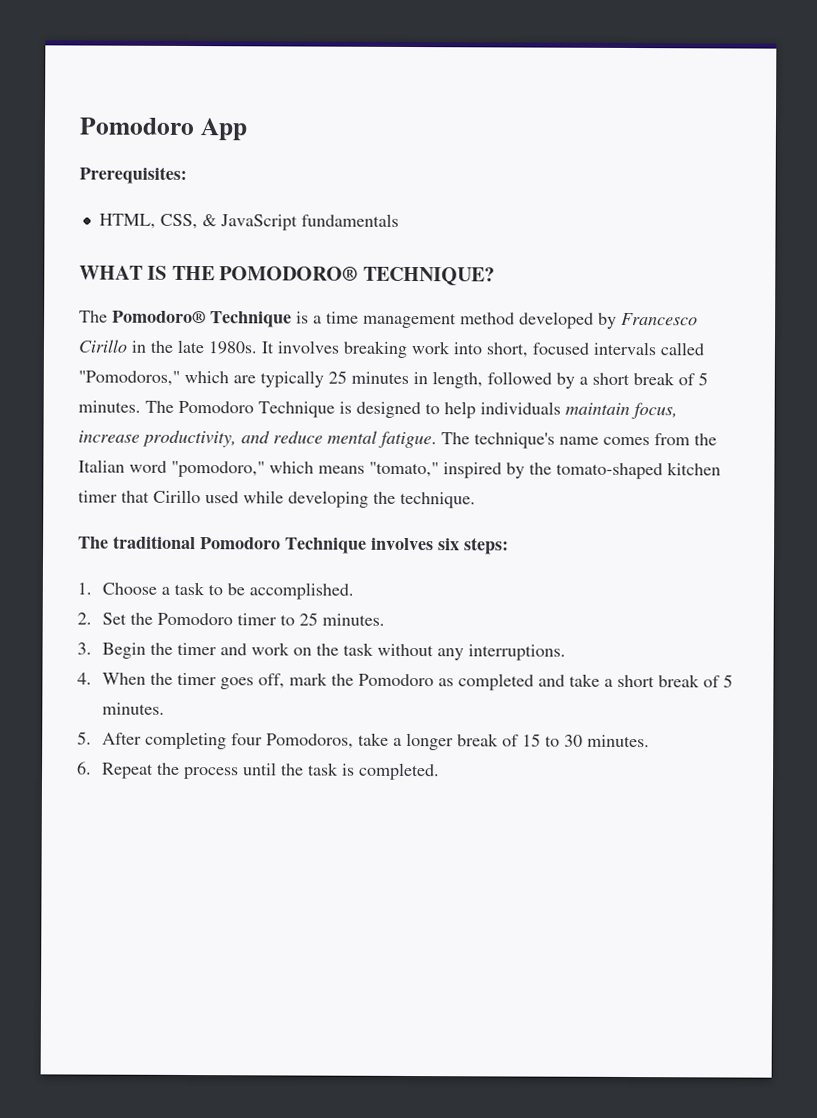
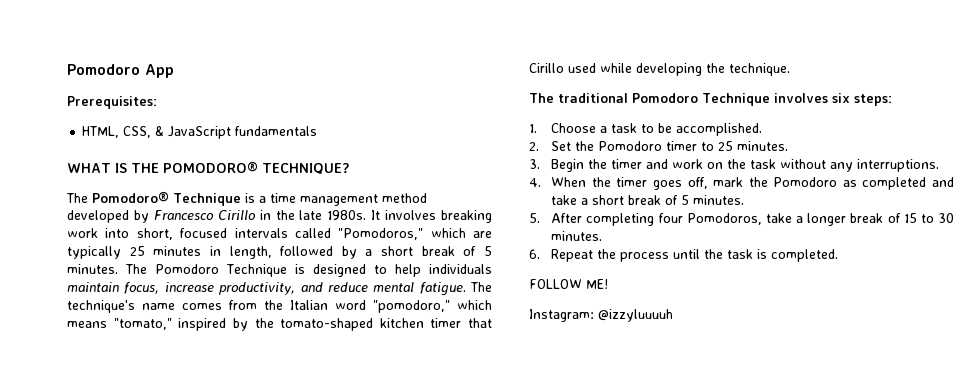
+ FOLLOW ME!
+ Instagram: @izzyluuuuh

